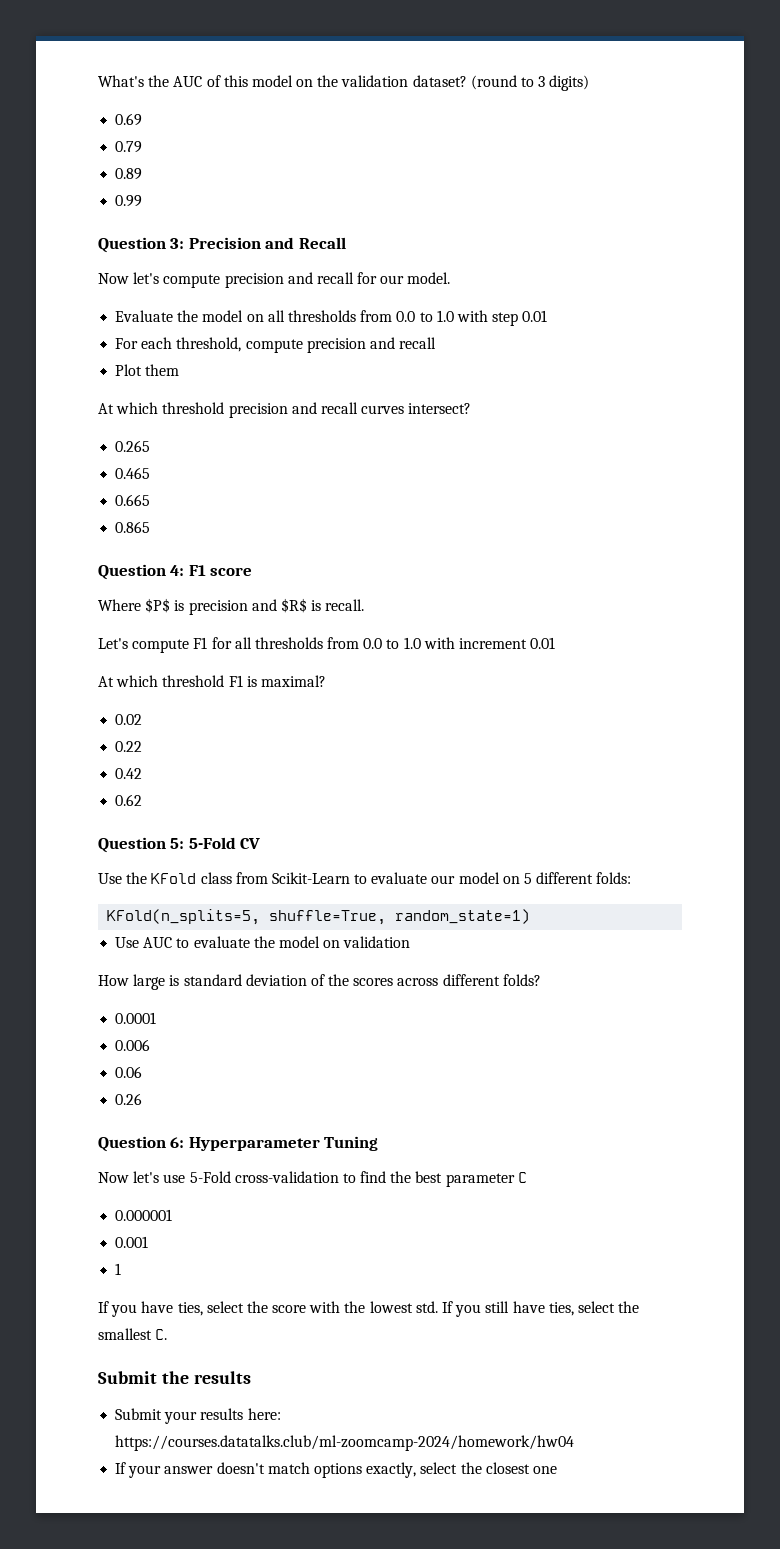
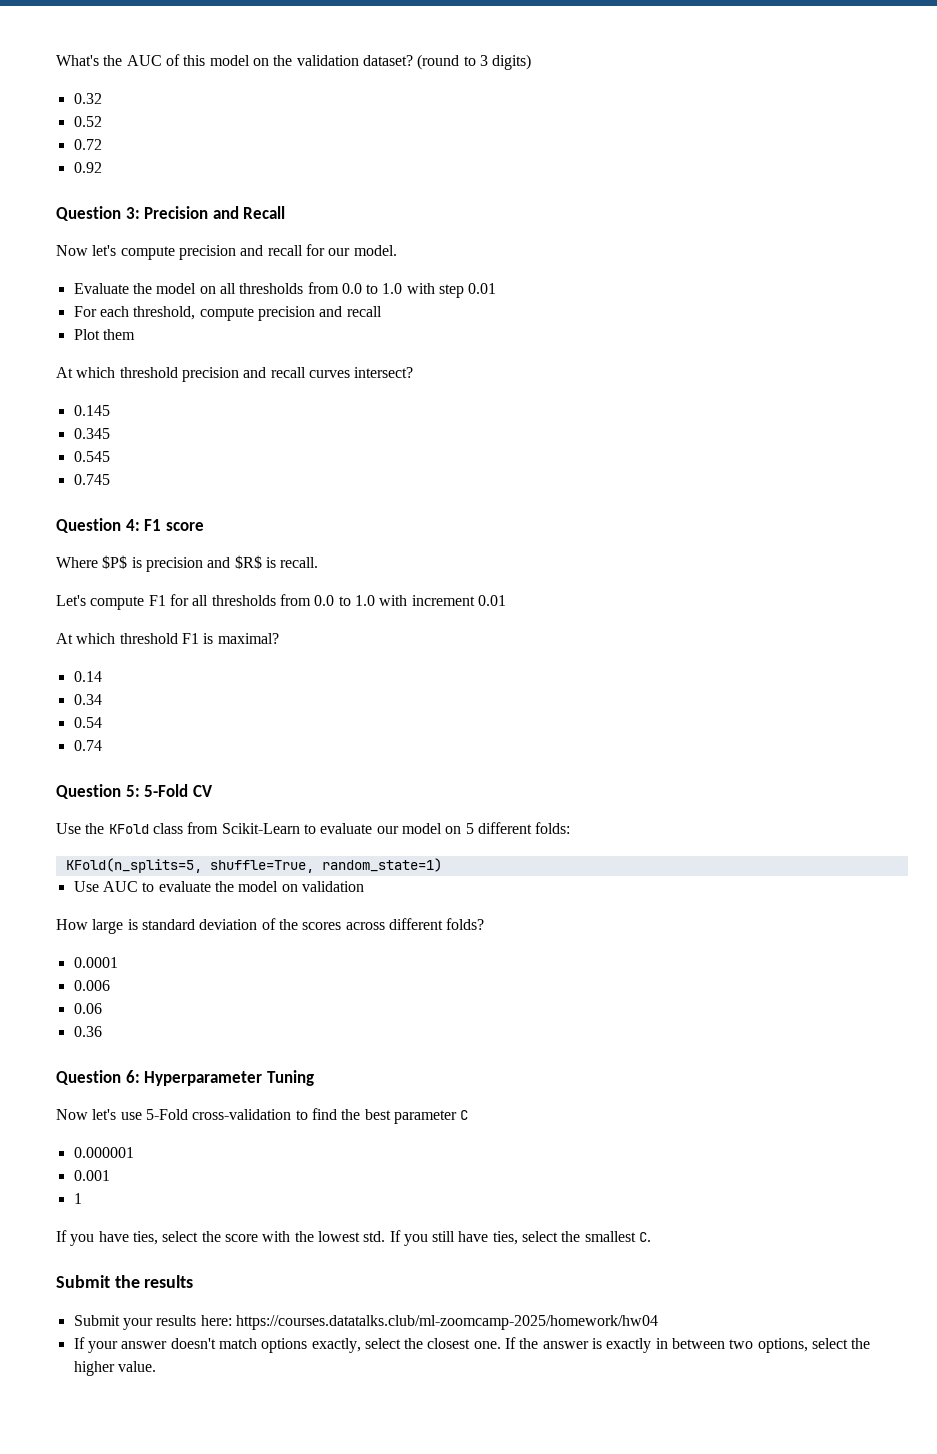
- 0.69
- 0.79
- 0.89
- 0.99
+ 0.32
+ 0.52
+ 0.72
+ 0.92
- 0.265
- 0.465
- 0.665
- 0.865
+ 0.145
+ 0.345
+ 0.545
+ 0.745
- 0.02
- 0.22
- 0.42
- 0.62
+ 0.14
+ 0.34
+ 0.54
+ 0.74
- 0.26
+ 0.36
- Submit your results here: https://courses.datatalks.club/ml-zoomcamp-2024/homework/hw04
+ Submit your results here: https://courses.datatalks.club/ml-zoomcamp-2025/homework/hw04
- If your answer doesn't match options exactly, select the closest one
+ If your answer doesn't match options exactly, select the closest one. If the answer is exactly in between two options, select the higher value.

